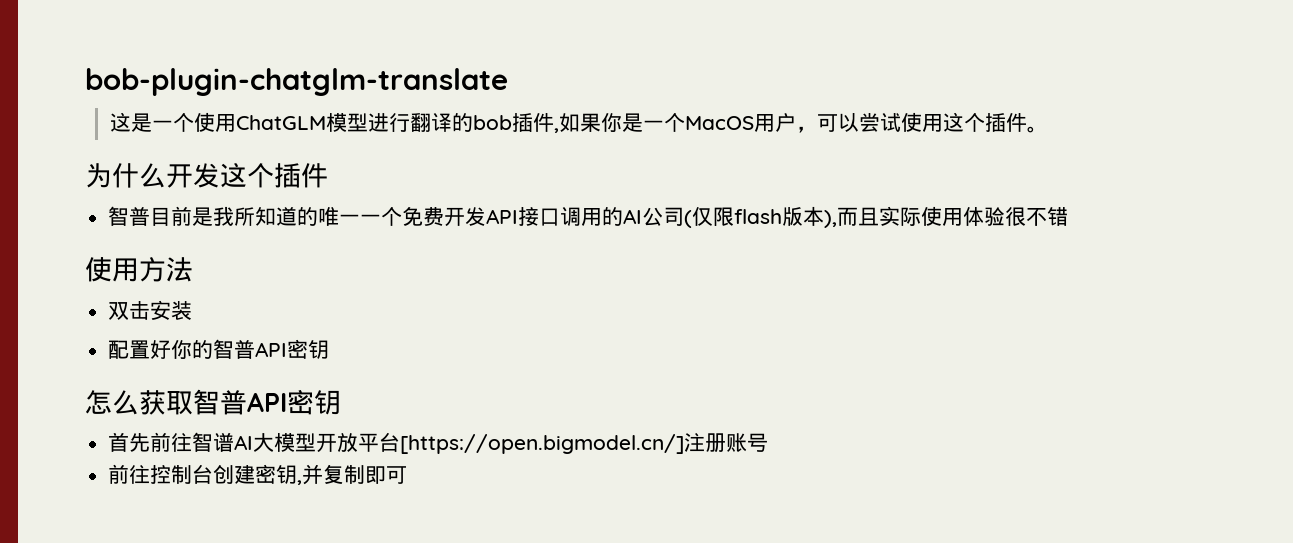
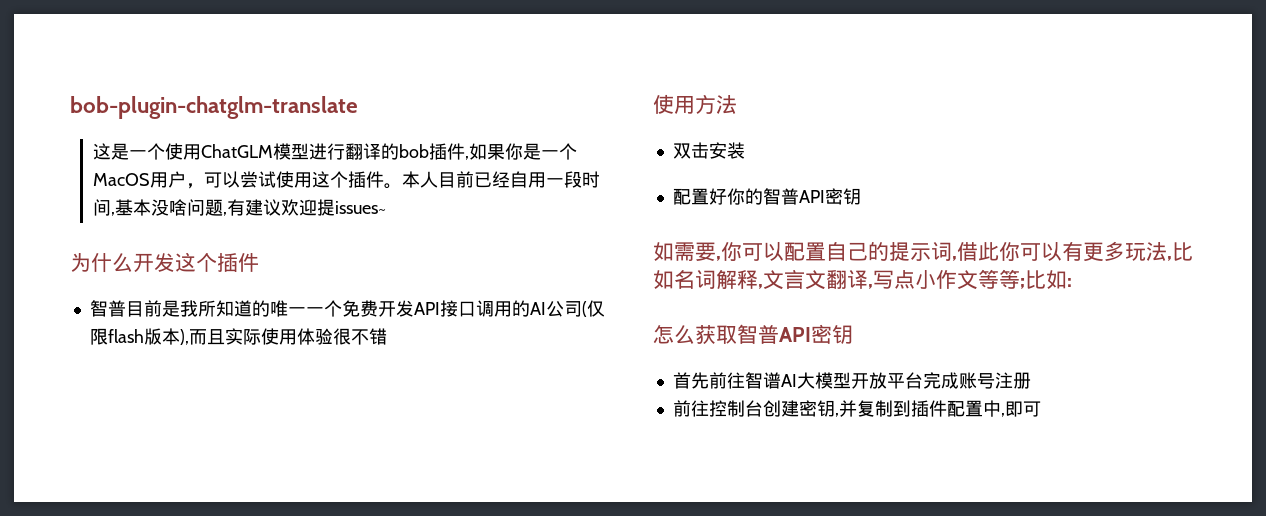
+ 本人目前已经自用一段时间,基本没啥问题,有建议欢迎提issues~
+ 如需要,你可以配置自己的提示词,借此你可以有更多玩法,比如名词解释,文言文翻译,写点小作文等等;比如:
- 首先前往智谱AI大模型开放平台[https://open.bigmodel.cn/]注册账号
+ 首先前往智谱AI大模型开放平台完成账号注册
- 前往控制台创建密钥,并复制即可
+ 前往控制台创建密钥,并复制到插件配置中,即可

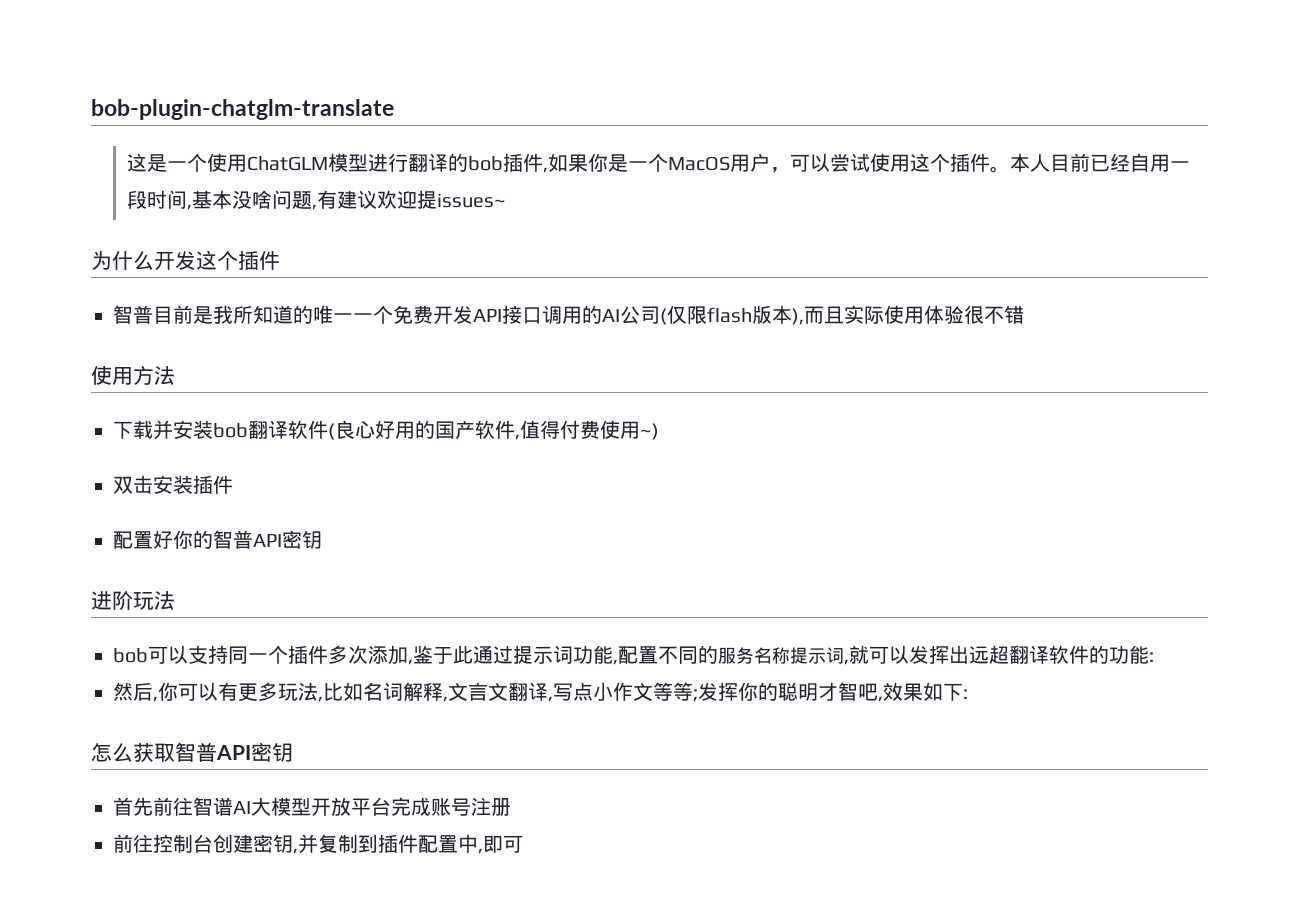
+ 下载并安装bob翻译软件(良心好用的国产软件,值得付费使用~)
- 双击安装
+ 双击安装插件
- 如需要,你可以配置自己的提示词,借此你可以有更多玩法,比如名词解释,文言文翻译,写点小作文等等;比如:
+ 进阶玩法
+ bob可以支持同一个插件多次添加,鉴于此通过提示词功能,配置不同的服务名称提示词,就可以发挥出远超翻译软件的功能:
+ 然后,你可以有更多玩法,比如名词解释,文言文翻译,写点小作文等等;发挥你的聪明才智吧,效果如下:

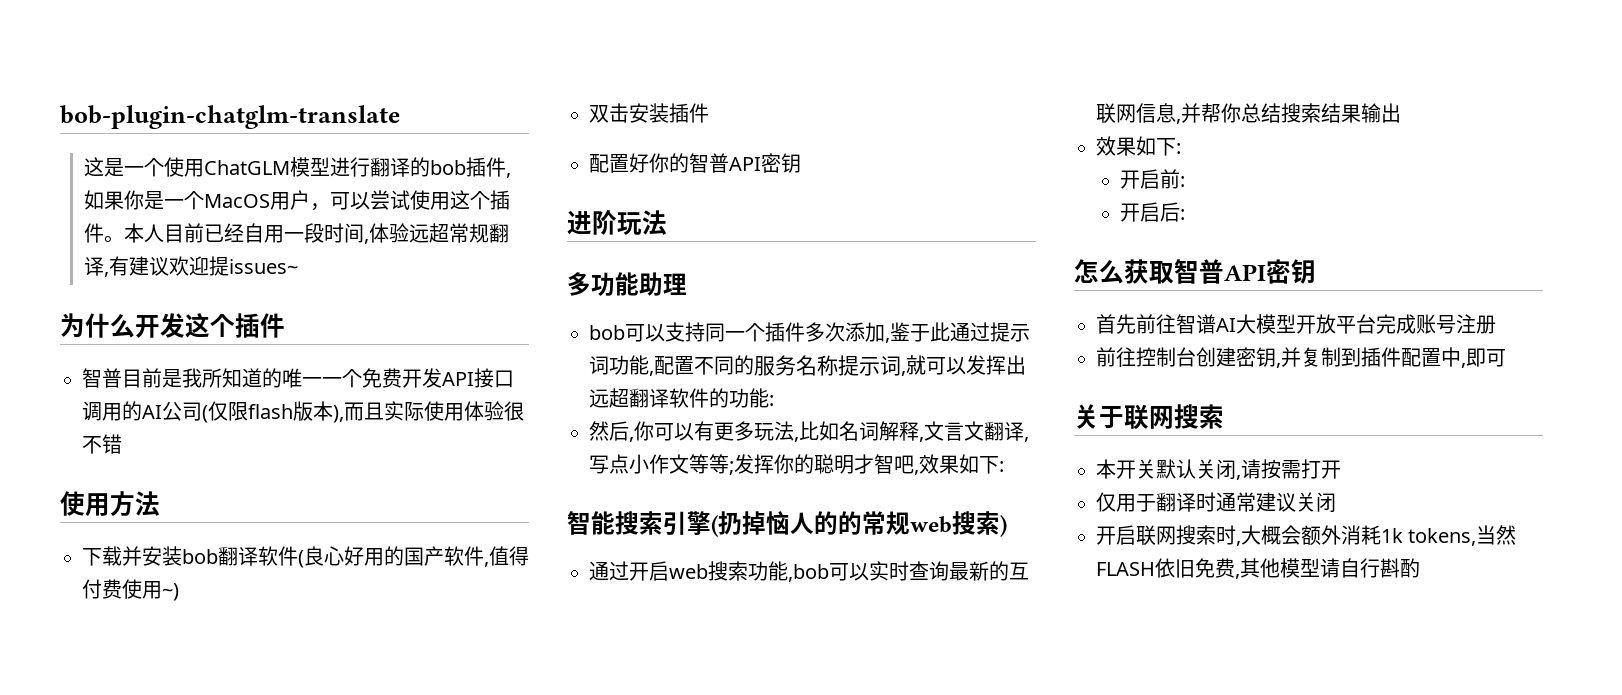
- 本人目前已经自用一段时间,基本没啥问题,有建议欢迎提issues~
+ 本人目前已经自用一段时间,体验远超常规翻译,有建议欢迎提issues~
+ 多功能助理
+ 智能搜索引擎(扔掉恼人的的常规web搜索)
+ 通过开启web搜索功能,bob可以实时查询最新的互联网信息,并帮你总结搜索结果输出
+ 效果如下:
+ 开启前:
+ 开启后:
+ 关于联网搜索
+ 本开关默认关闭,请按需打开
+ 仅用于翻译时通常建议关闭
+ 开启联网搜索时,大概会额外消耗1k tokens,当然FLASH依旧免费,其他模型请自行斟酌

